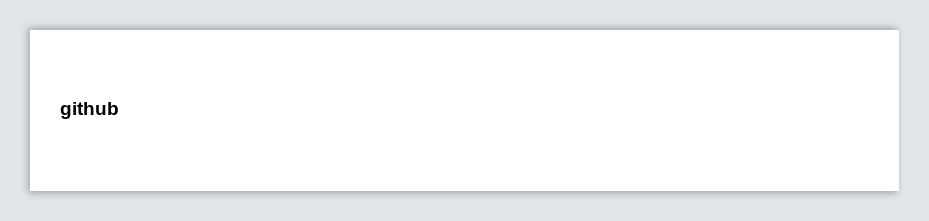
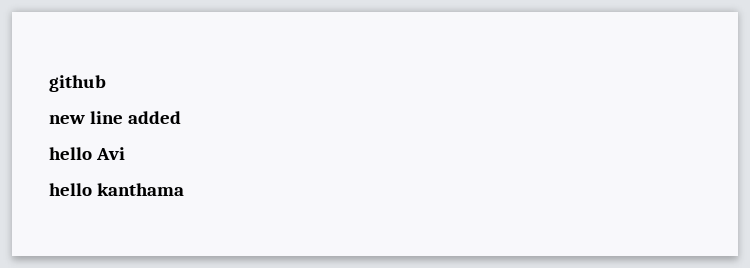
+ new line added
+ hello Avi
+ hello kanthama

